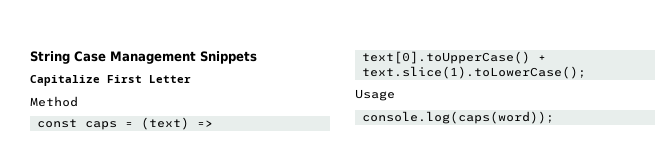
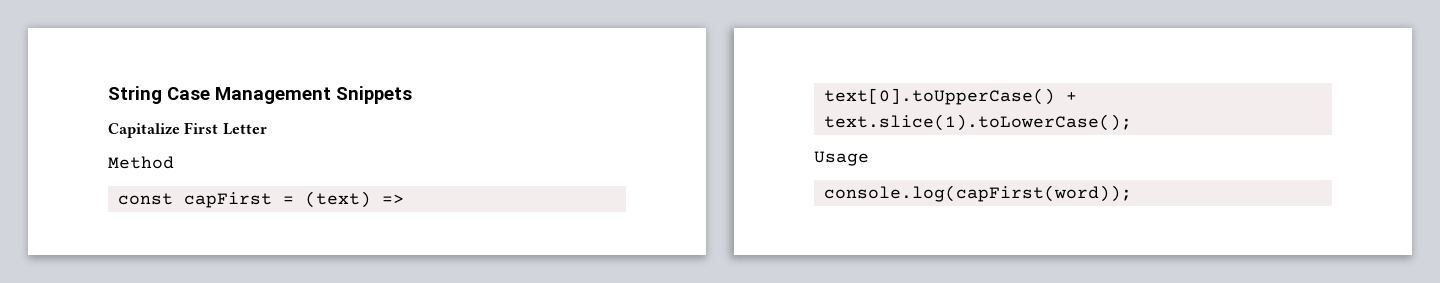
- const caps = (text) => text[0].toUpperCase() + text.slice(1).toLowerCase();
+ const capFirst = (text) => text[0].toUpperCase() + text.slice(1).toLowerCase();
- console.log(caps(word));
+ console.log(capFirst(word));

